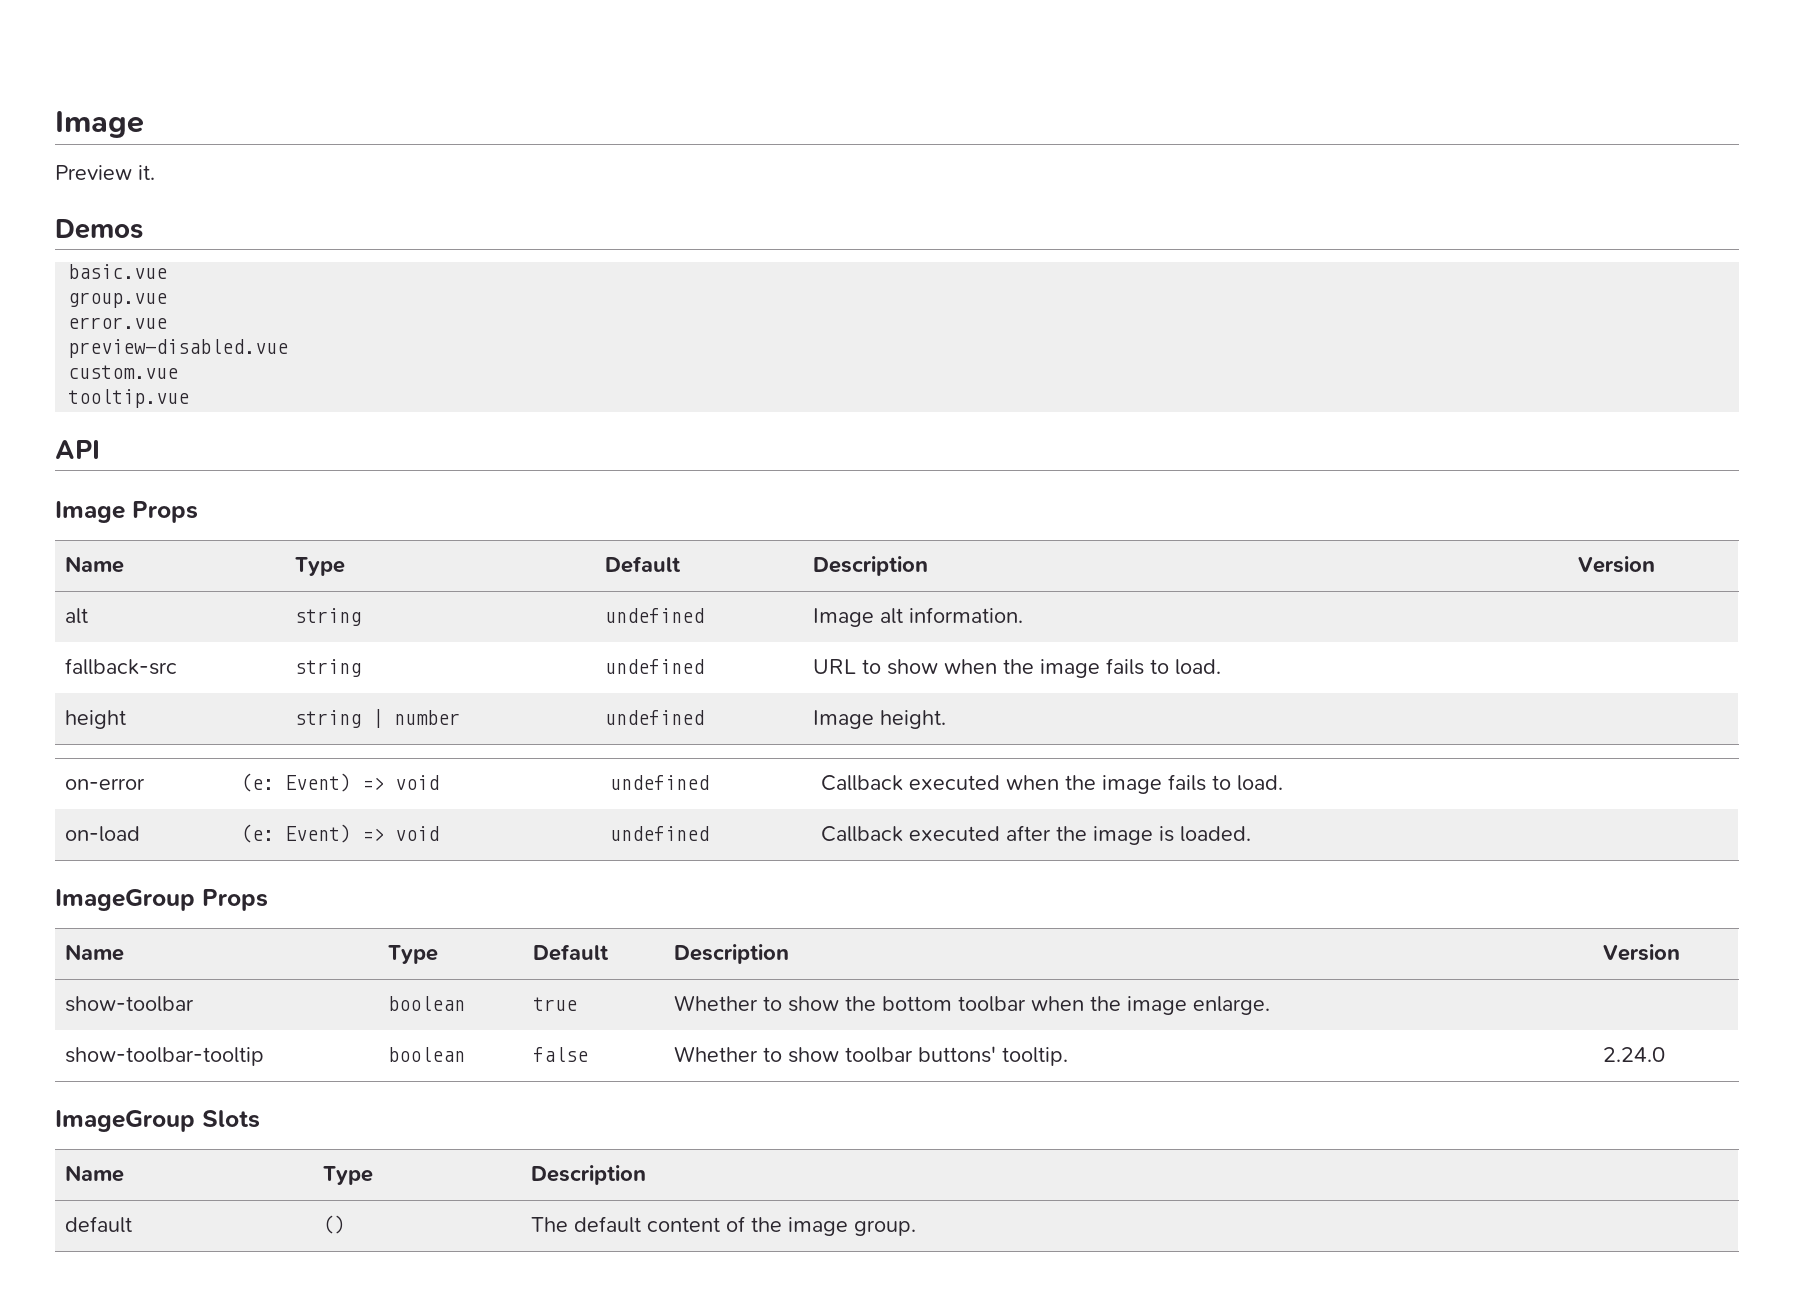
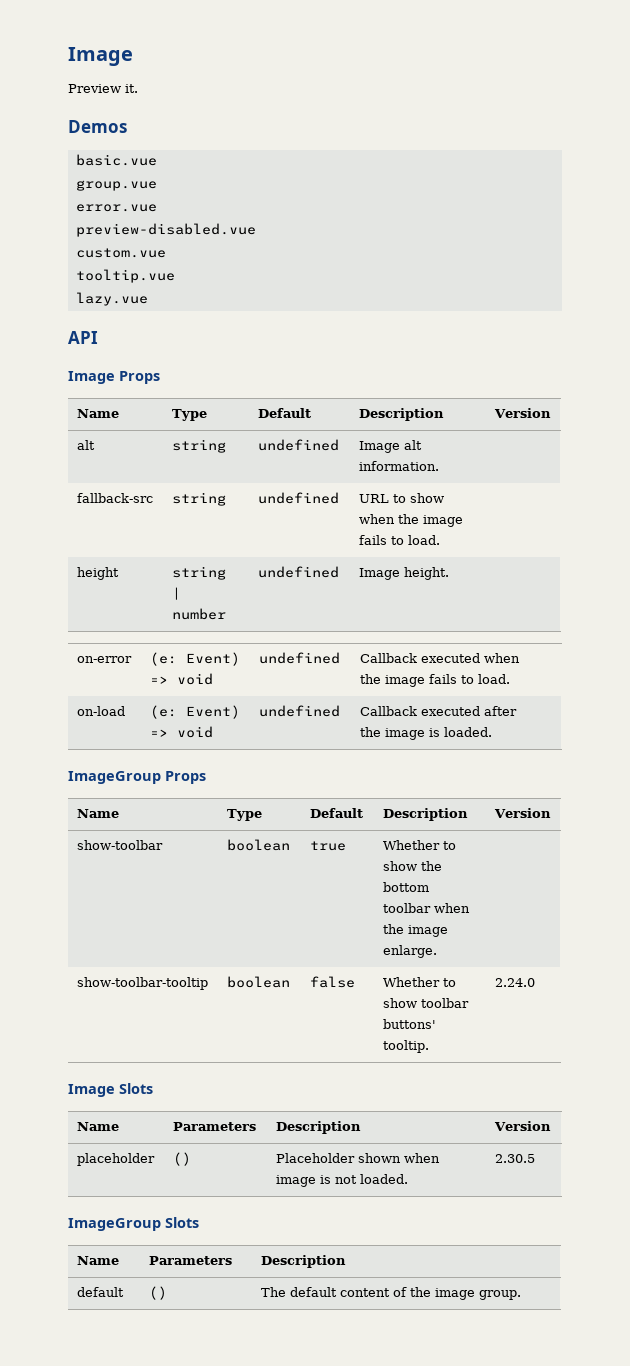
+ lazy.vue
+ Image Slots
+ Name | Parameters | Description | Version
+ placeholder | () | Placeholder shown when image is not loaded. | 2.30.5
  ImageGroup Slots
- Name | Type | Description
+ Name | Parameters | Description

